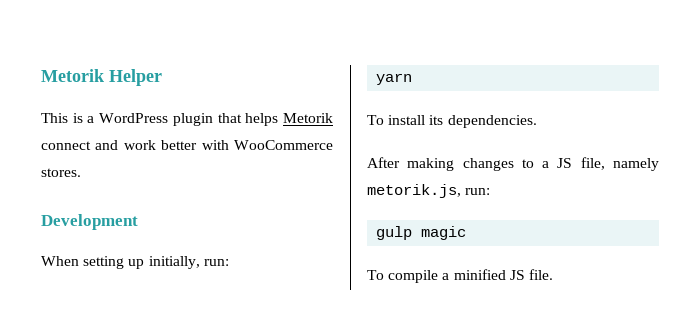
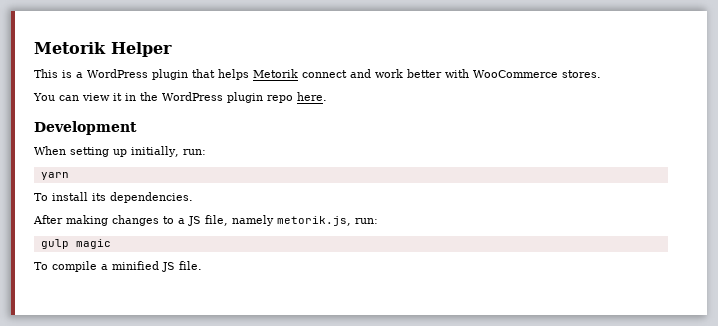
+ You can view it in the WordPress plugin repo here.

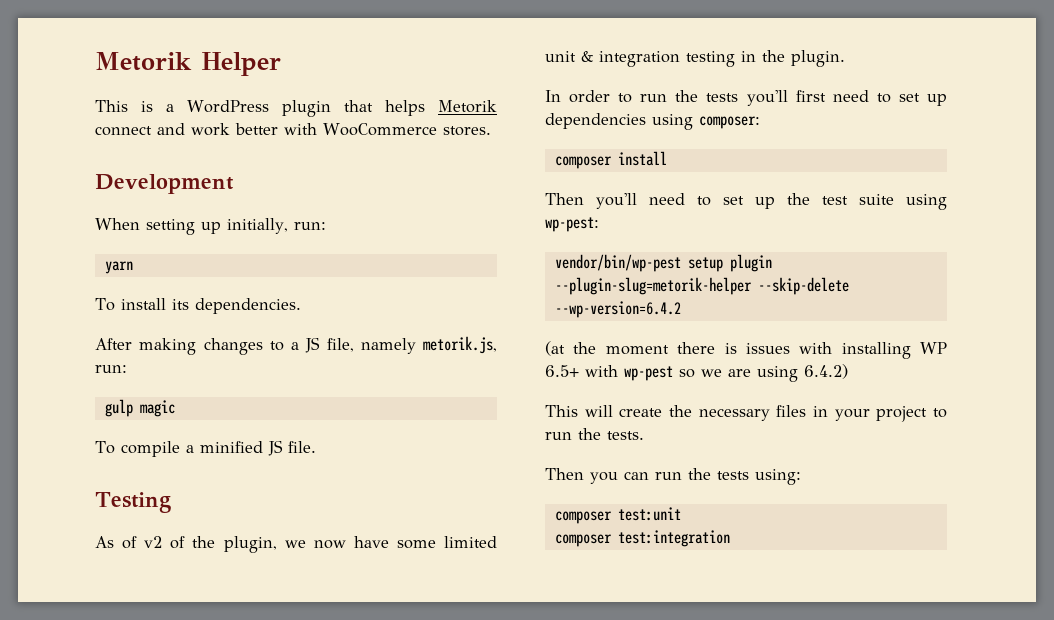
- You can view it in the WordPress plugin repo here.
+ Testing
+ As of v2 of the plugin, we now have some limited unit & integration testing in the plugin.
+ In order to run the tests you'll first need to set up dependencies using composer:
+ composer install
+ Then you'll need to set up the test suite using wp-pest:
+ vendor/bin/wp-pest setup plugin --plugin-slug=metorik-helper --skip-delete --wp-version=6.4.2
+ (at the moment there is issues with installing WP 6.5+ with wp-pest so we are using 6.4.2)
+ This will create the necessary files in your project to run the tests.
+ Then you can run the tests using:
+ composer test:unit
+ composer test:integration

